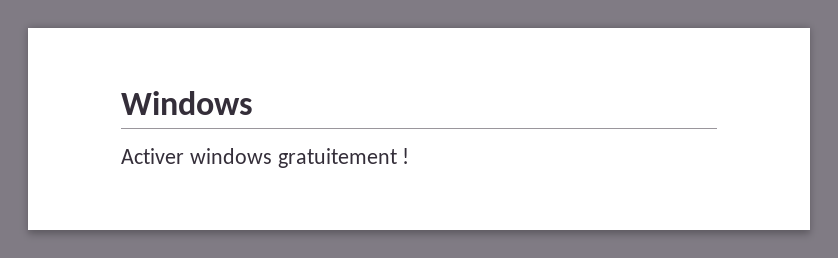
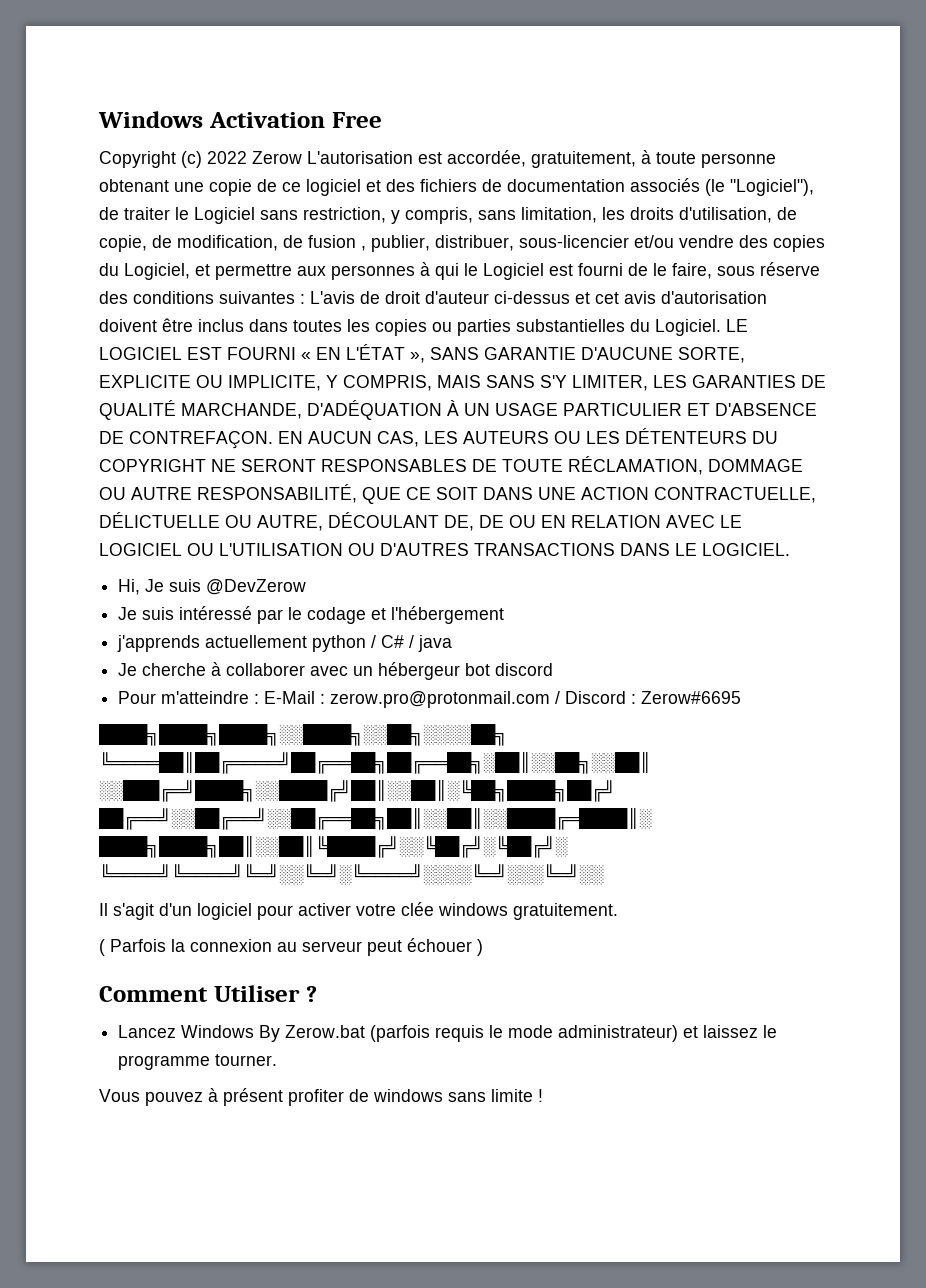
- Windows
- Activer windows gratuitement !
+ Windows Activation Free
+ Copyright (c) 2022 Zerow L'autorisation est accordée, gratuitement, à toute personne obtenant une copie de ce logiciel et des fichiers de documentation associés (le "Logiciel"), de traiter le Logiciel sans restriction, y compris, sans limitation, les droits d'utilisation, de copie, de modification, de fusion , publier, distribuer, sous-licencier et/ou vendre des copies du Logiciel, et permettre aux personnes à qui le Logiciel est fourni de le faire, sous réserve des conditions suivantes : L'avis de droit d'auteur ci-dessus et cet avis d'autorisation doivent être inclus dans toutes les copies ou parties substantielles du Logiciel. LE LOGICIEL EST FOURNI « EN L'ÉTAT », SANS GARANTIE D'AUCUNE SORTE, EXPLICITE OU IMPLICITE, Y COMPRIS, MAIS SANS S'Y LIMITER, LES GARANTIES DE QUALITÉ MARCHANDE, D'ADÉQUATION À UN USAGE PARTICULIER ET D'ABSENCE DE CONTREFAÇON. EN AUCUN CAS, LES AUTEURS OU LES DÉTENTEURS DU COPYRIGHT NE SERONT RESPONSABLES DE TOUTE RÉCLAMATION, DOMMAGE OU AUTRE RESPONSABILITÉ, QUE CE SOIT DANS UNE ACTION CONTRACTUELLE, DÉLICTUELLE OU AUTRE, DÉCOULANT DE, DE OU EN RELATION AVEC LE LOGICIEL OU L'UTILISATION OU D'AUTRES TRANSACTIONS DANS LE LOGICIEL.
+ Hi, Je suis @DevZerow
+ Je suis intéressé par le codage et l'hébergement
+ j'apprends actuellement python / C# / java
+ Je cherche à collaborer avec un hébergeur bot discord
+ Pour m'atteindre : E-Mail : zerow.pro@protonmail.com / Discord : Zerow#6695
+ ████╗████╗████╗░░████╗░░██╗░░░░██╗ ╚════██║██╔════╝██╔══██╗██╔══██╗░██║░░██╗░░██║ ░░███╔═╝████╗░░████╔╝██║░░██║░╚██╗████╗██╔╝ ██╔══╝░░██╔══╝░░██╔══██╗██║░░██║░░████╔═████║░ ████╗████╗██║░░██║╚████╔╝░░╚██╔╝░╚██╔╝░ ╚════╝╚════╝╚═╝░░╚═╝░╚════╝░░░░╚═╝░░░╚═╝░░
+ Il s'agit d'un logiciel pour activer votre clée windows gratuitement.
+ ( Parfois la connexion au serveur peut échouer )
+ Comment Utiliser ?
+ Lancez Windows By Zerow.bat (parfois requis le mode administrateur) et laissez le programme tourner.
+ Vous pouvez à présent profiter de windows sans limite !

